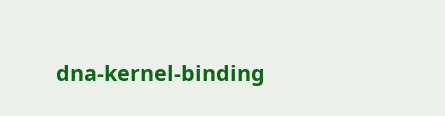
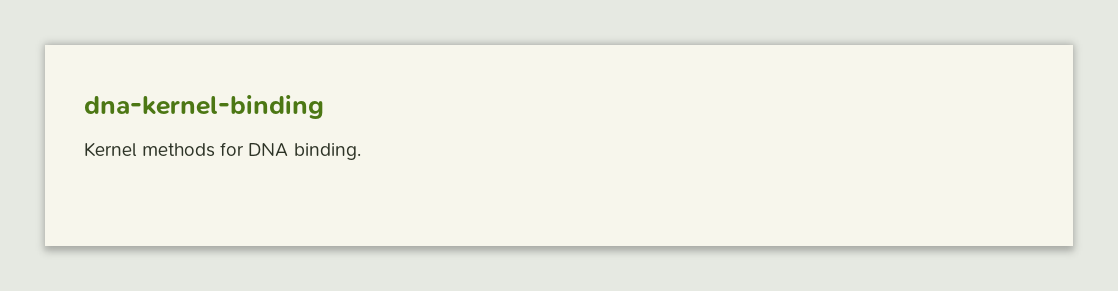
+ Kernel methods for DNA binding.

